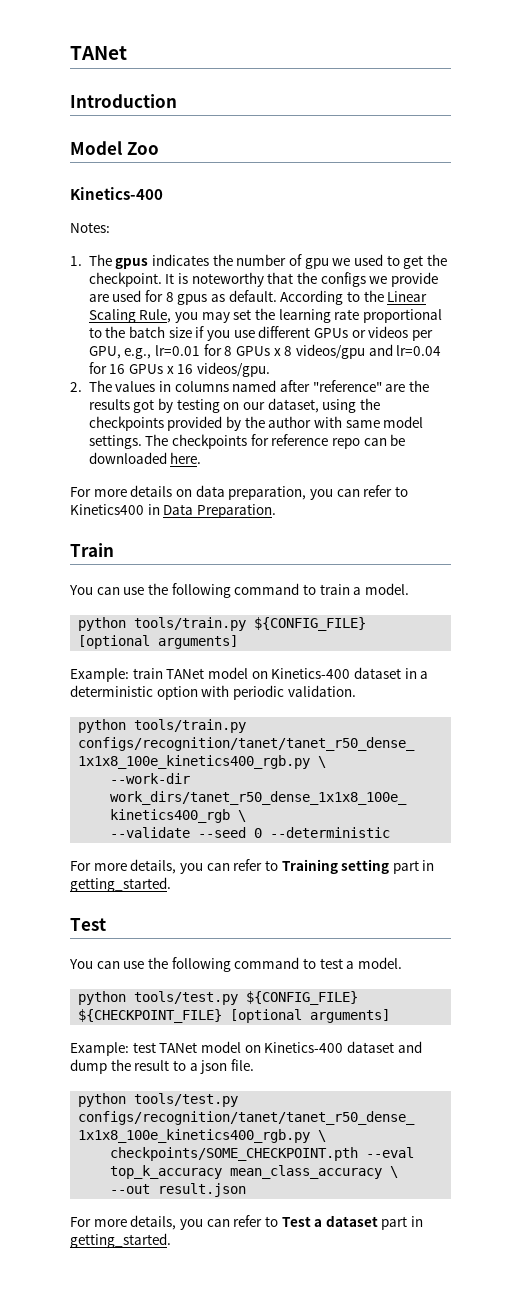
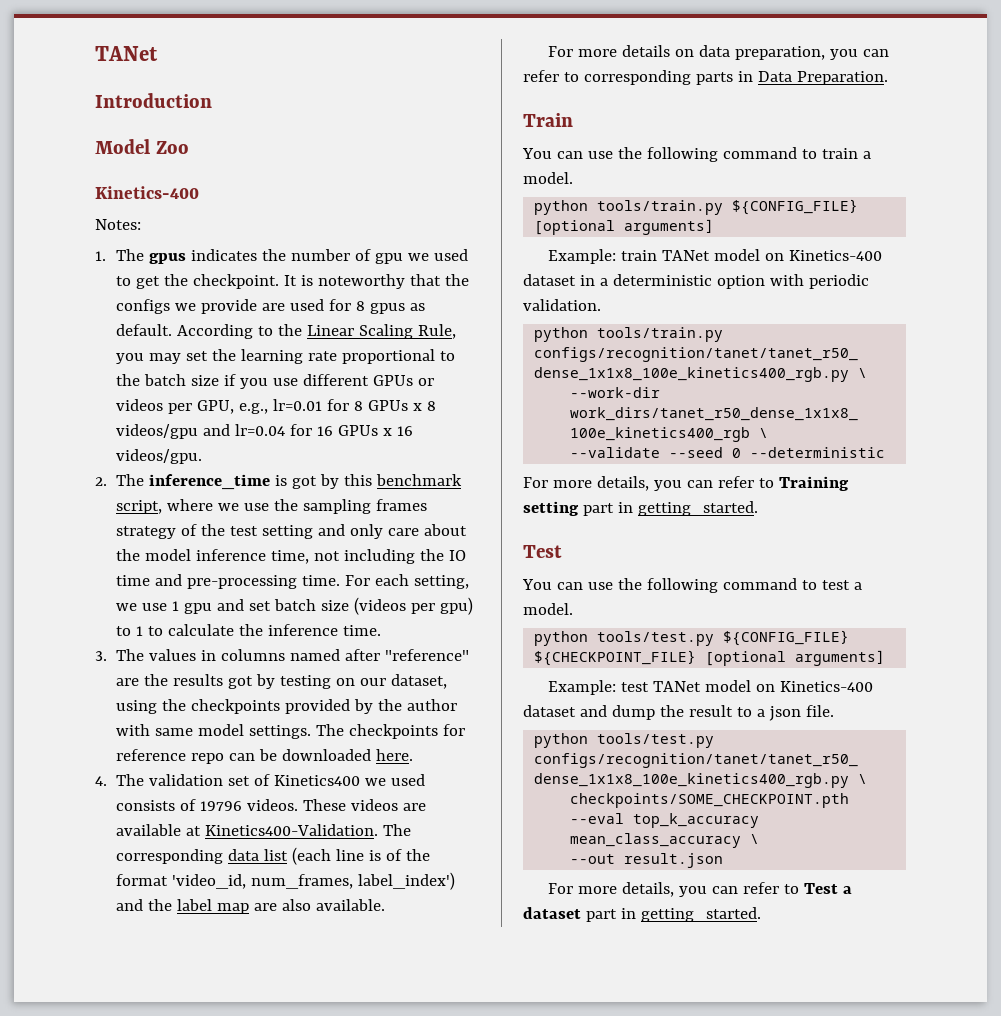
- 2. The values in columns named after "reference" are the results got by testing on our dataset, using the checkpoints provided by the author with same model settings.
+ 2. The inference_time is got by this benchmark script, where we use the sampling frames strategy of the test setting and only care about the model inference time, not including the IO time and pre-processing time. For each setting, we use 1 gpu and set batch size (videos per gpu) to 1 to calculate the inference time.
+ 3. The values in columns named after "reference" are the results got by testing on our dataset, using the checkpoints provided by the author with same model settings.
+ 4. The validation set of Kinetics400 we used consists of 19796 videos. These videos are available at Kinetics400-Validation. The corresponding data list (each line is of the format 'video_id, num_frames, label_index') and the label map are also available.
- For more details on data preparation, you can refer to Kinetics400 in Data Preparation.
+ For more details on data preparation, you can refer to corresponding parts in Data Preparation.

